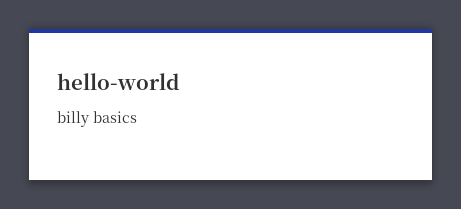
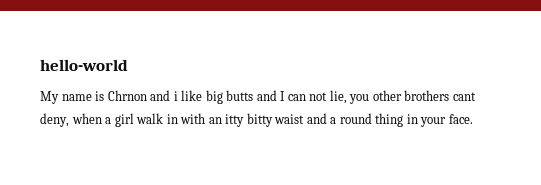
- billy basics
+ My name is Chrnon and i like big butts and I can not lie, you other brothers cant deny, when a girl walk in with an itty bitty waist and a round thing in your face.

